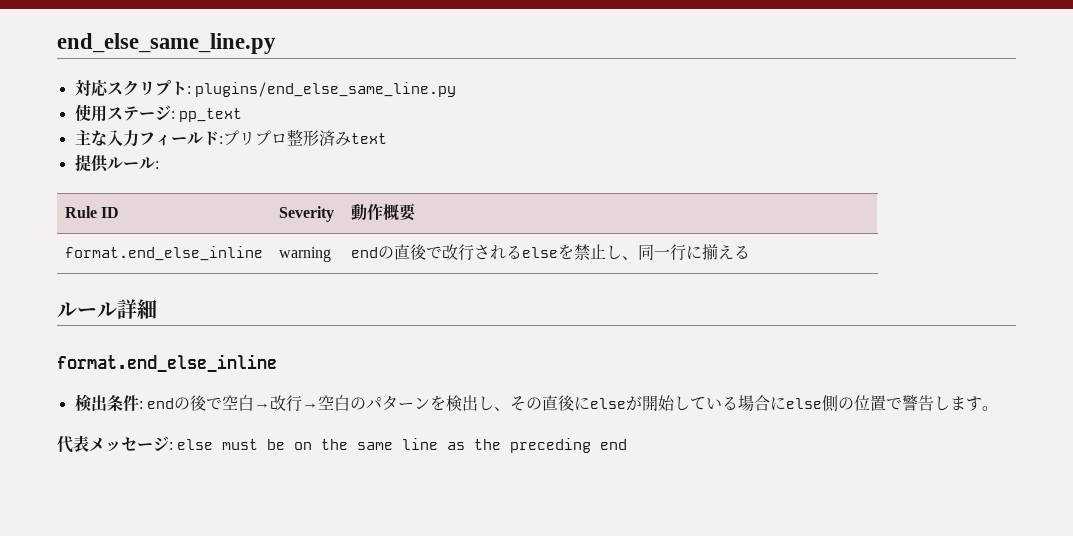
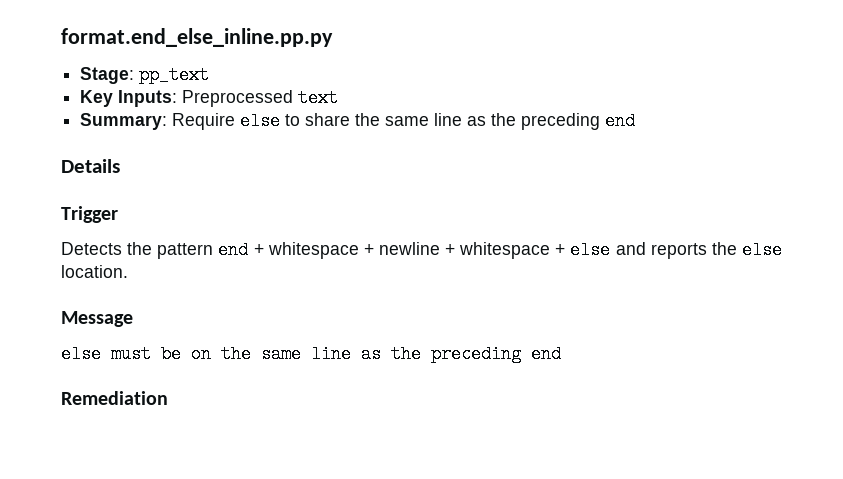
- end_else_same_line.py
- 対応スクリプト: plugins/end_else_same_line.py
- 使用ステージ: pp_text
- 主な入力フィールド:プリプロ整形済みtext
- 提供ルール:
- Rule ID | Severity | 動作概要
- format.end_else_inline | warning | endの直後で改行されるelseを禁止し、同一行に揃える
- ルール詳細
- format.end_else_inline
- 検出条件: endの後で空白→改行→空白のパターンを検出し、その直後にelseが開始している場合にelse側の位置で警告します。
- 代表メッセージ: else must be on the same line as the preceding end
+ format.end_else_inline.pp.py
+ Stage: pp_text
+ Key Inputs: Preprocessed text
+ Summary: Require else to share the same line as the preceding end
+ Details
+ Trigger
+ Detects the pattern end + whitespace + newline + whitespace + else and reports the else location.
+ Message
+ else must be on the same line as the preceding end
+ Remediation

